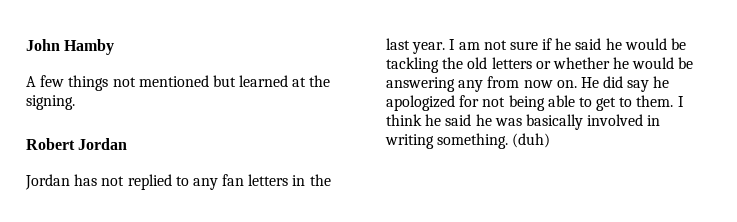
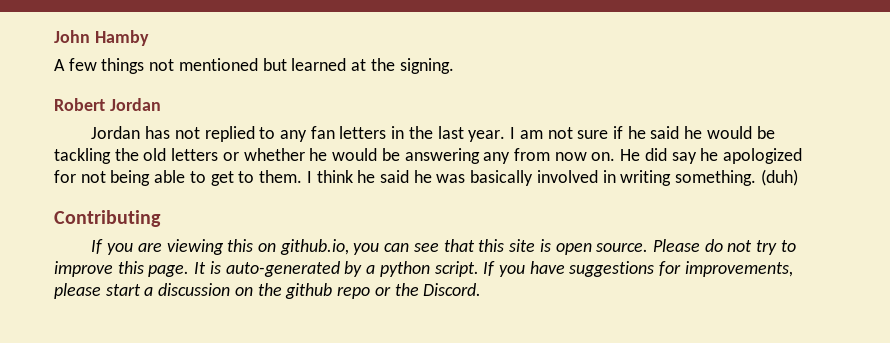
+ Contributing
+ If you are viewing this on github.io, you can see that this site is open source. Please do not try to improve this page. It is auto-generated by a python script. If you have suggestions for improvements, please start a discussion on the github repo or the Discord.

